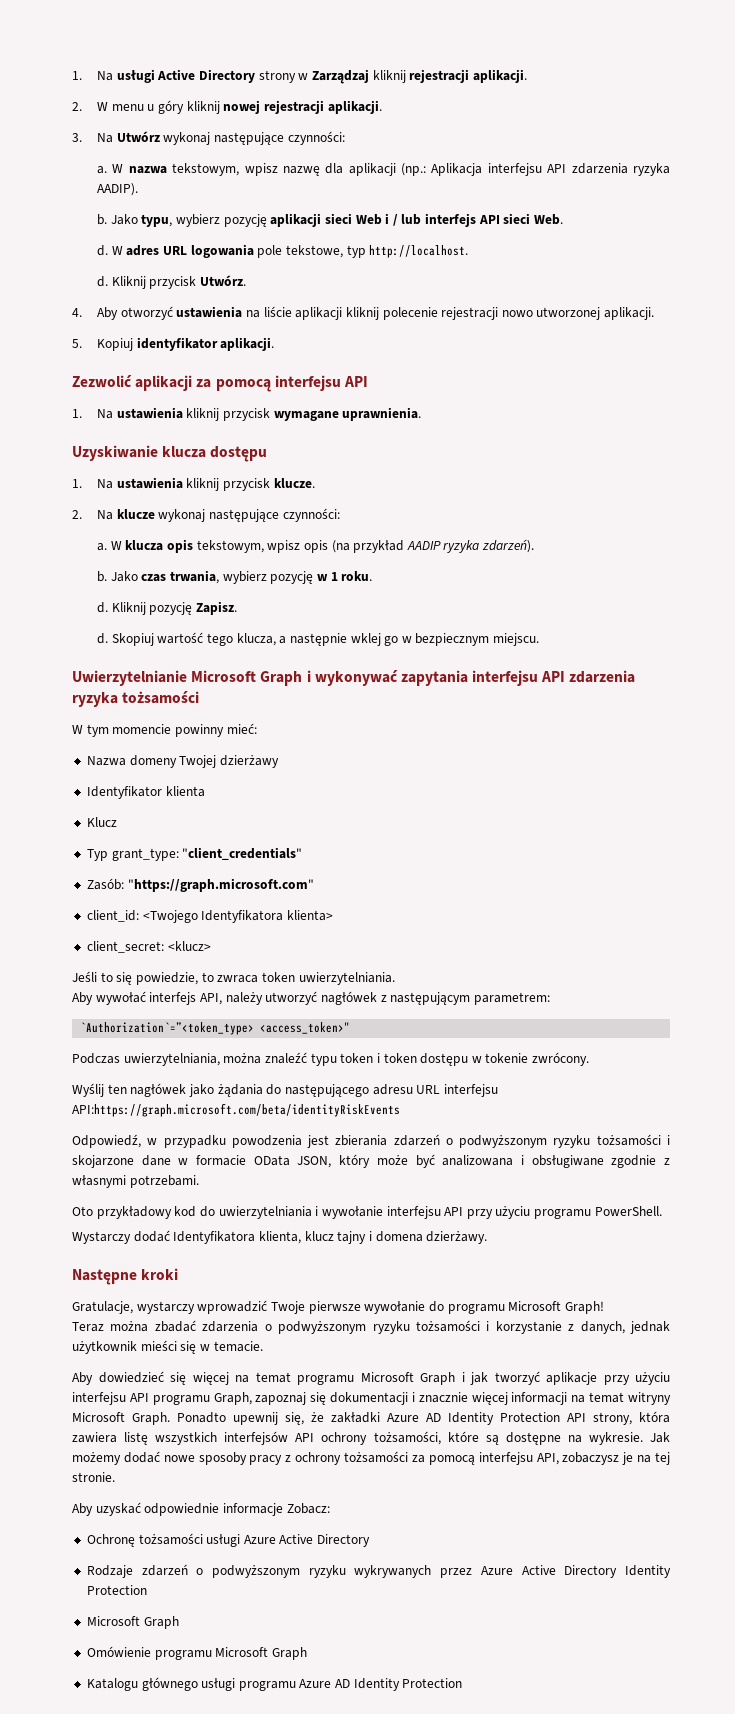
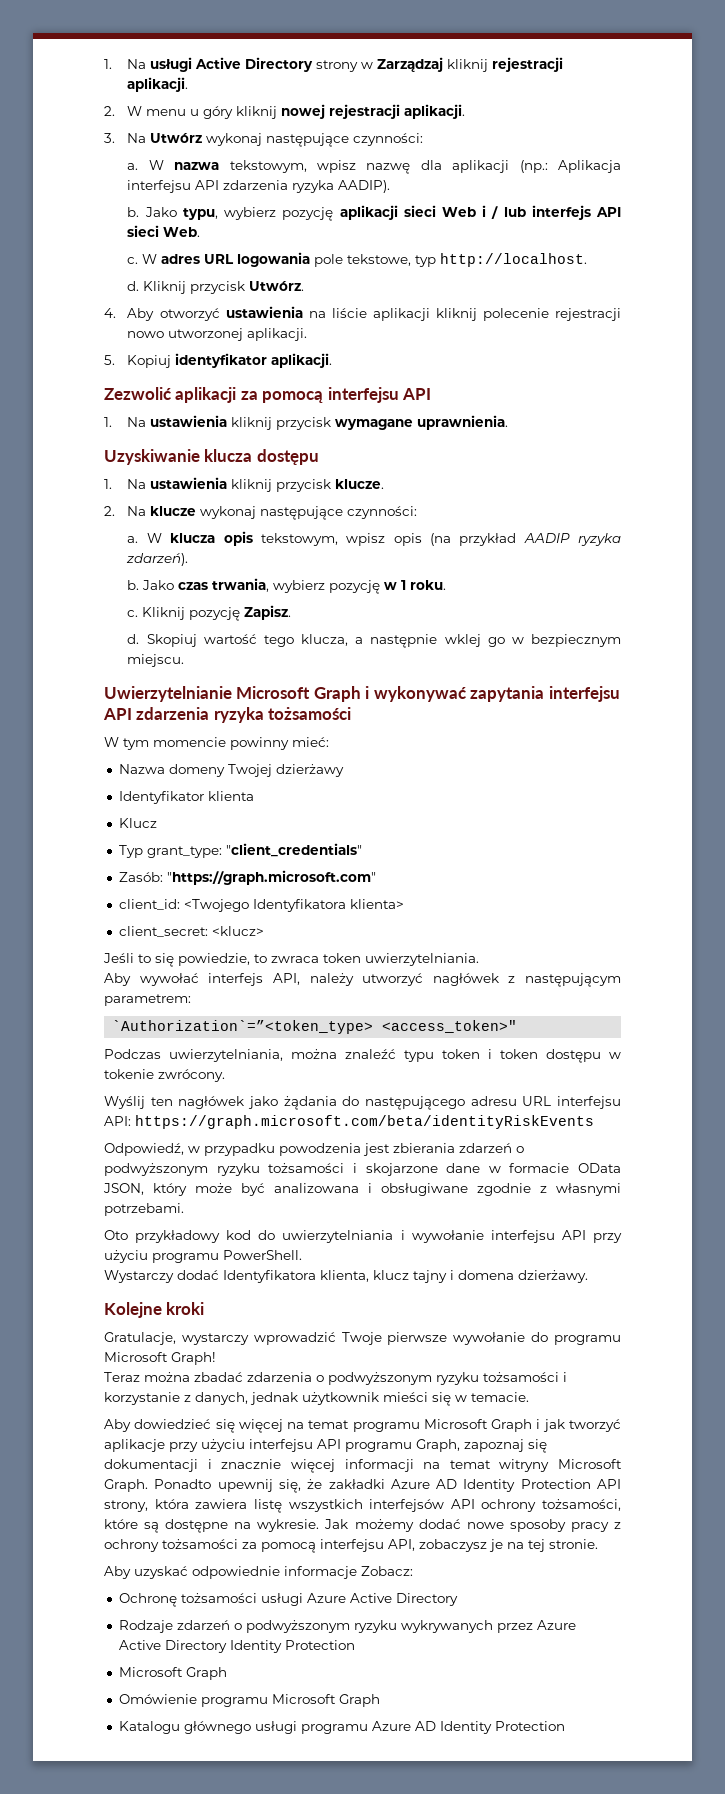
  Jako typu, wybierz pozycję aplikacji sieci Web i / lub interfejs API sieci Web.
- d.
+ c.
  Jako czas trwania, wybierz pozycję w 1 roku.
- d.
+ c.
- Wyślij ten nagłówek jako żądania do następującego adresu URL interfejsu API:https://graph.microsoft.com/beta/identityRiskEvents
+ Wyślij ten nagłówek jako żądania do następującego adresu URL interfejsu API: https://graph.microsoft.com/beta/identityRiskEvents
- Następne kroki
+ Kolejne kroki

